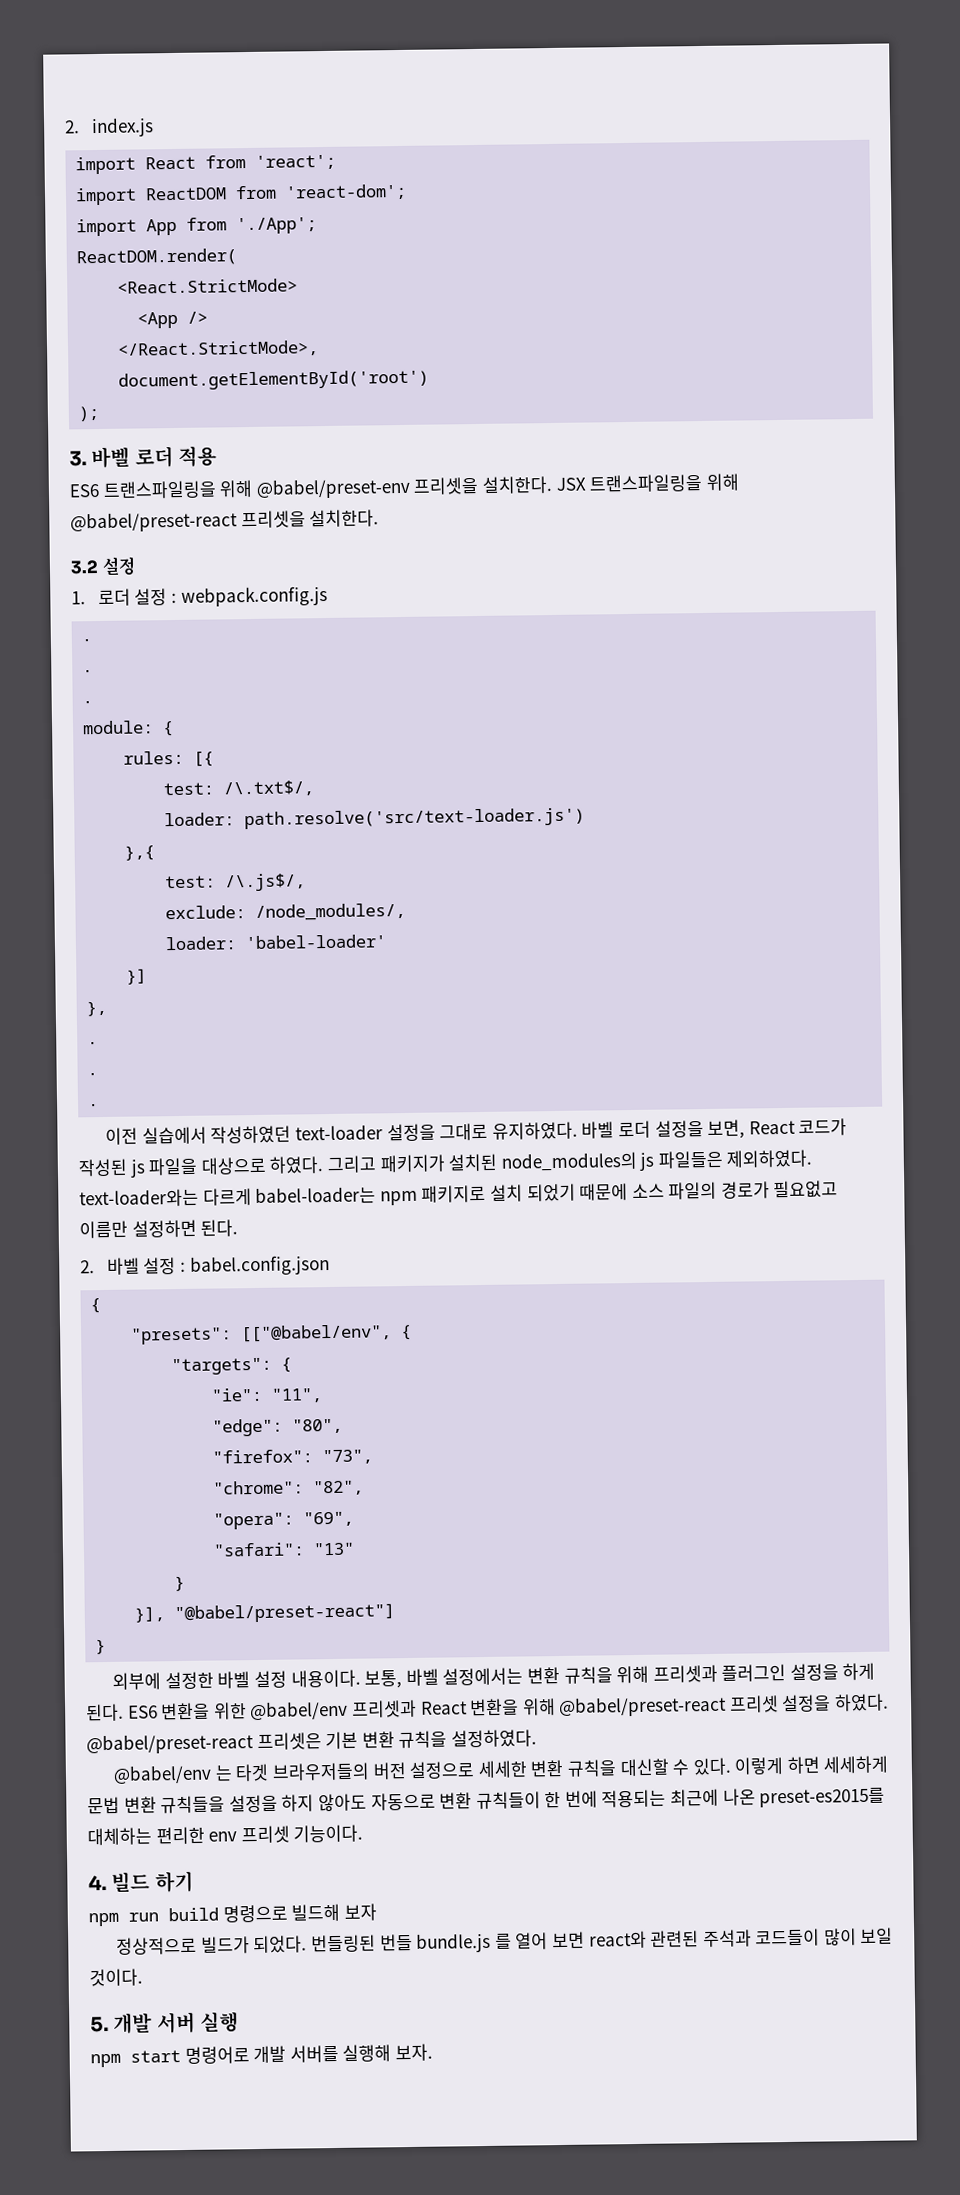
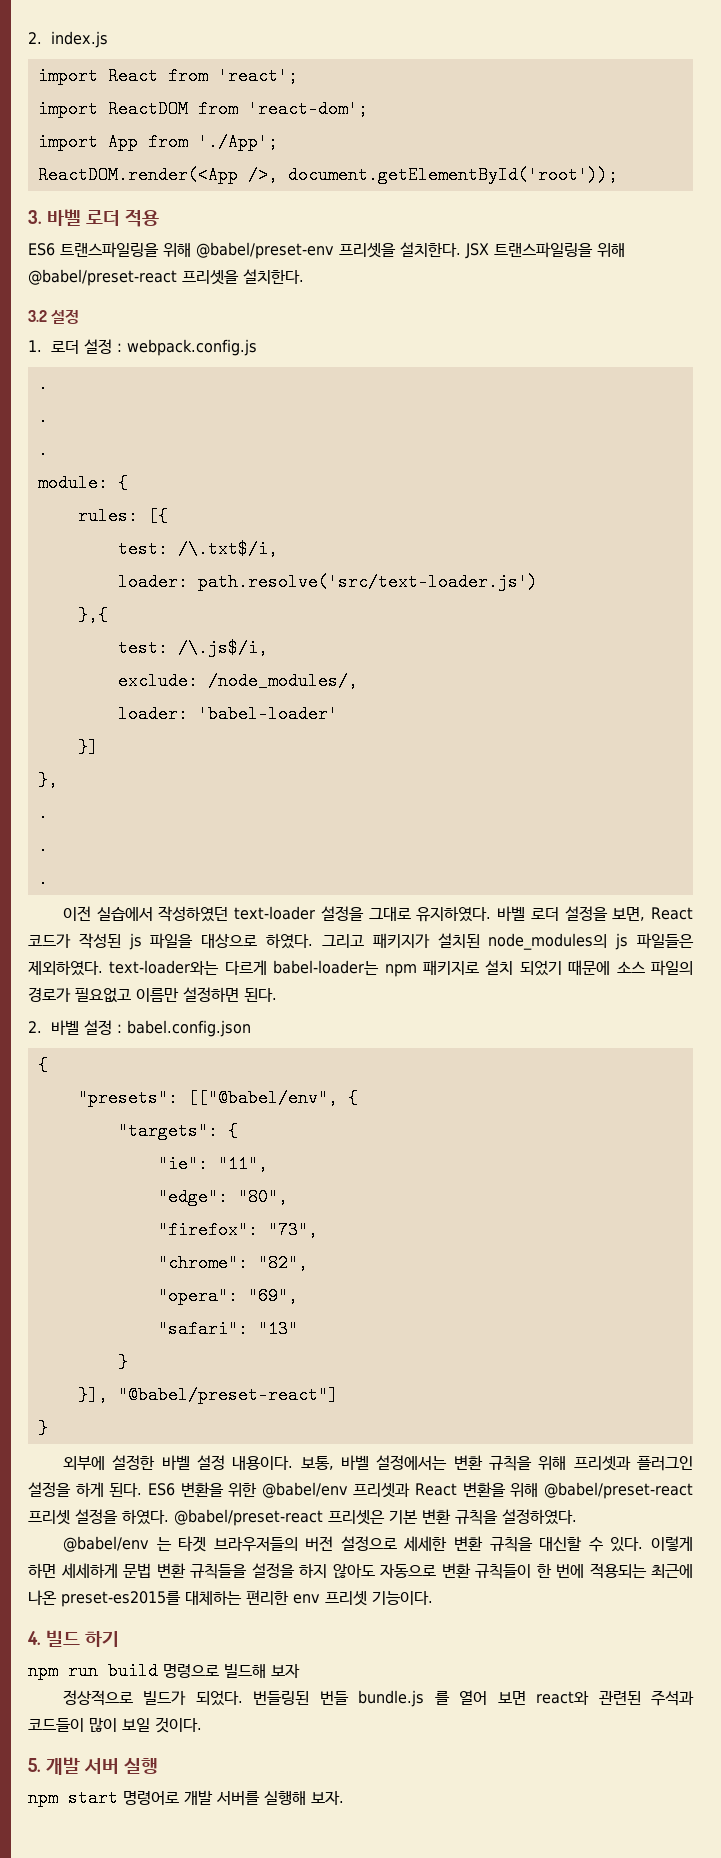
- ReactDOM.render(
- <React.StrictMode>
- <App />
- </React.StrictMode>,
- document.getElementById('root')
- );
+ ReactDOM.render(<App />, document.getElementById('root'));
- test: /\.txt$/,
+ test: /\.txt$/i,
- test: /\.js$/,
+ test: /\.js$/i,

